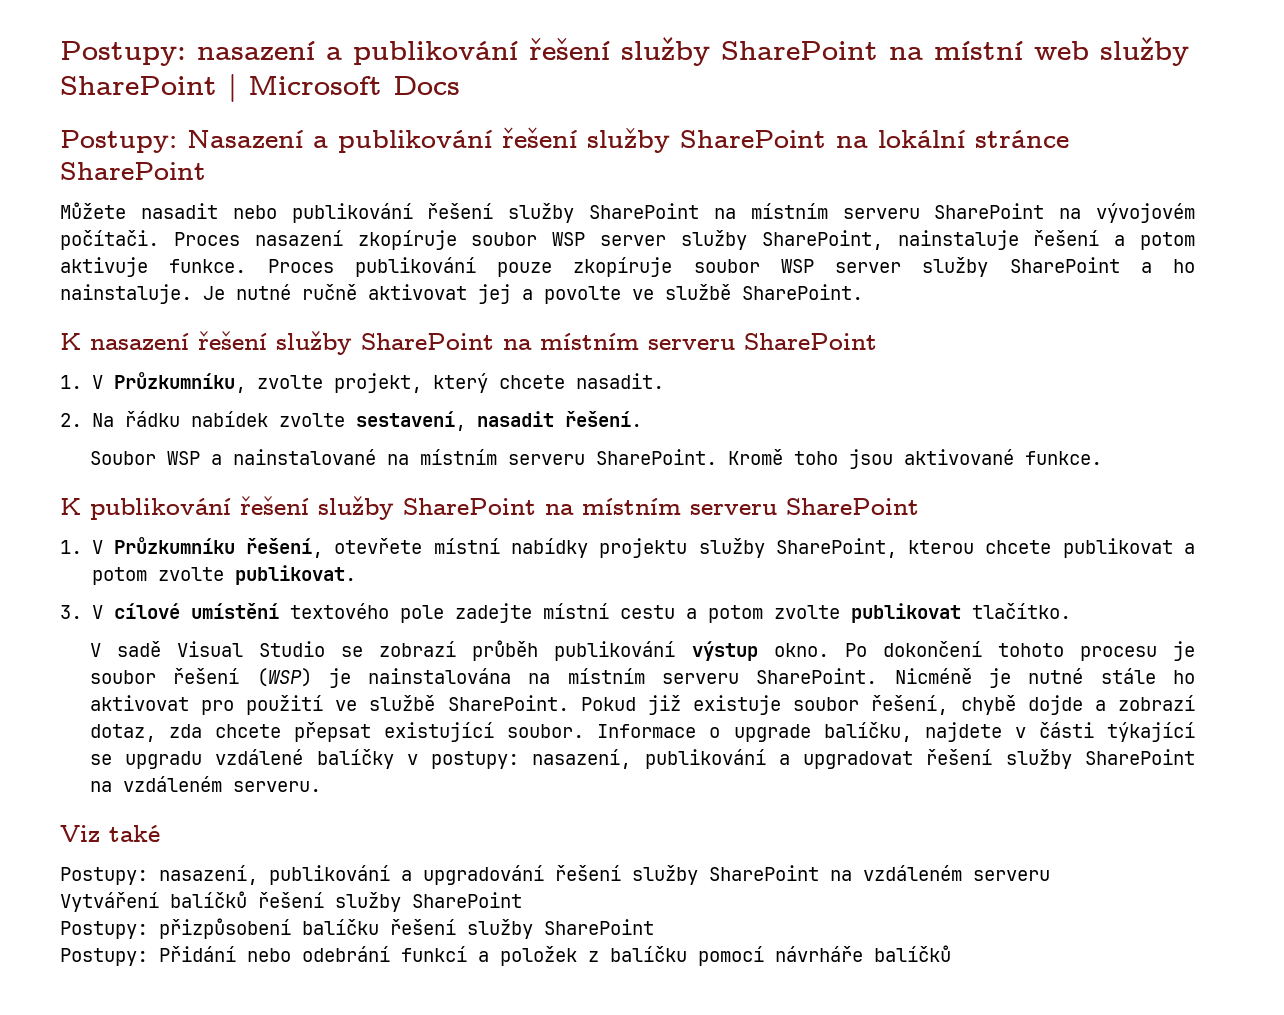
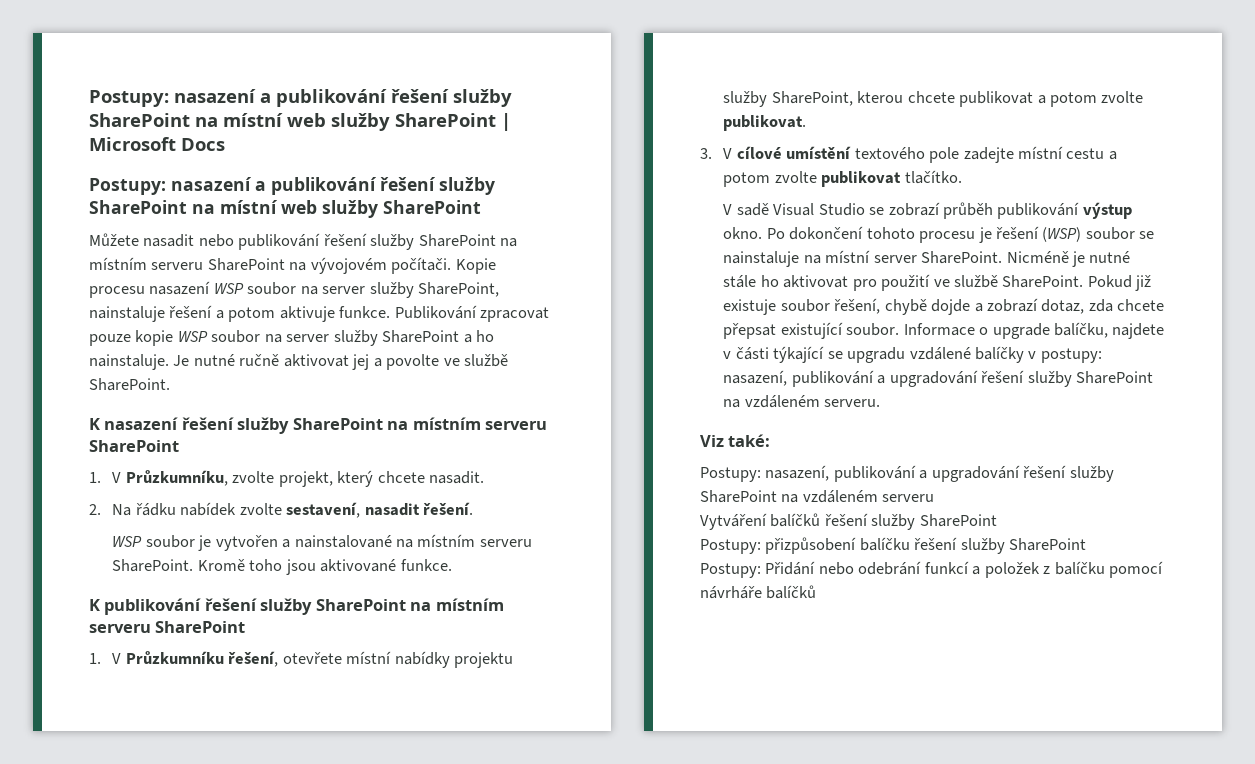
  Postupy: nasazení a publikování řešení služby SharePoint na místní web služby SharePoint | Microsoft Docs
- Postupy: Nasazení a publikování řešení služby SharePoint na lokální stránce SharePoint
+ Postupy: nasazení a publikování řešení služby SharePoint na místní web služby SharePoint
- Proces nasazení zkopíruje soubor WSP server služby SharePoint, nainstaluje řešení a potom aktivuje funkce.
+ Kopie procesu nasazení WSP soubor na server služby SharePoint, nainstaluje řešení a potom aktivuje funkce.
- Proces publikování pouze zkopíruje soubor WSP server služby SharePoint a ho nainstaluje.
+ Publikování zpracovat pouze kopie WSP soubor na server služby SharePoint a ho nainstaluje.
- Soubor WSP a nainstalované na místním serveru SharePoint.
+ WSP soubor je vytvořen a nainstalované na místním serveru SharePoint.
- Po dokončení tohoto procesu je soubor řešení (WSP) je nainstalována na místním serveru SharePoint.
+ Po dokončení tohoto procesu je řešení (WSP) soubor se nainstaluje na místní server SharePoint.
- Informace o upgrade balíčku, najdete v části týkající se upgradu vzdálené balíčky v postupy: nasazení, publikování a upgradovat řešení služby SharePoint na vzdáleném serveru.
+ Informace o upgrade balíčku, najdete v části týkající se upgradu vzdálené balíčky v postupy: nasazení, publikování a upgradování řešení služby SharePoint na vzdáleném serveru.
- Viz také
+ Viz také:

